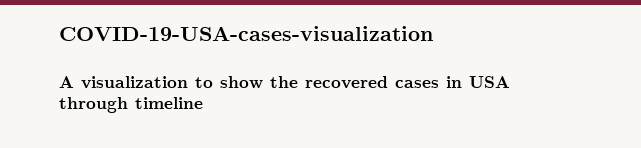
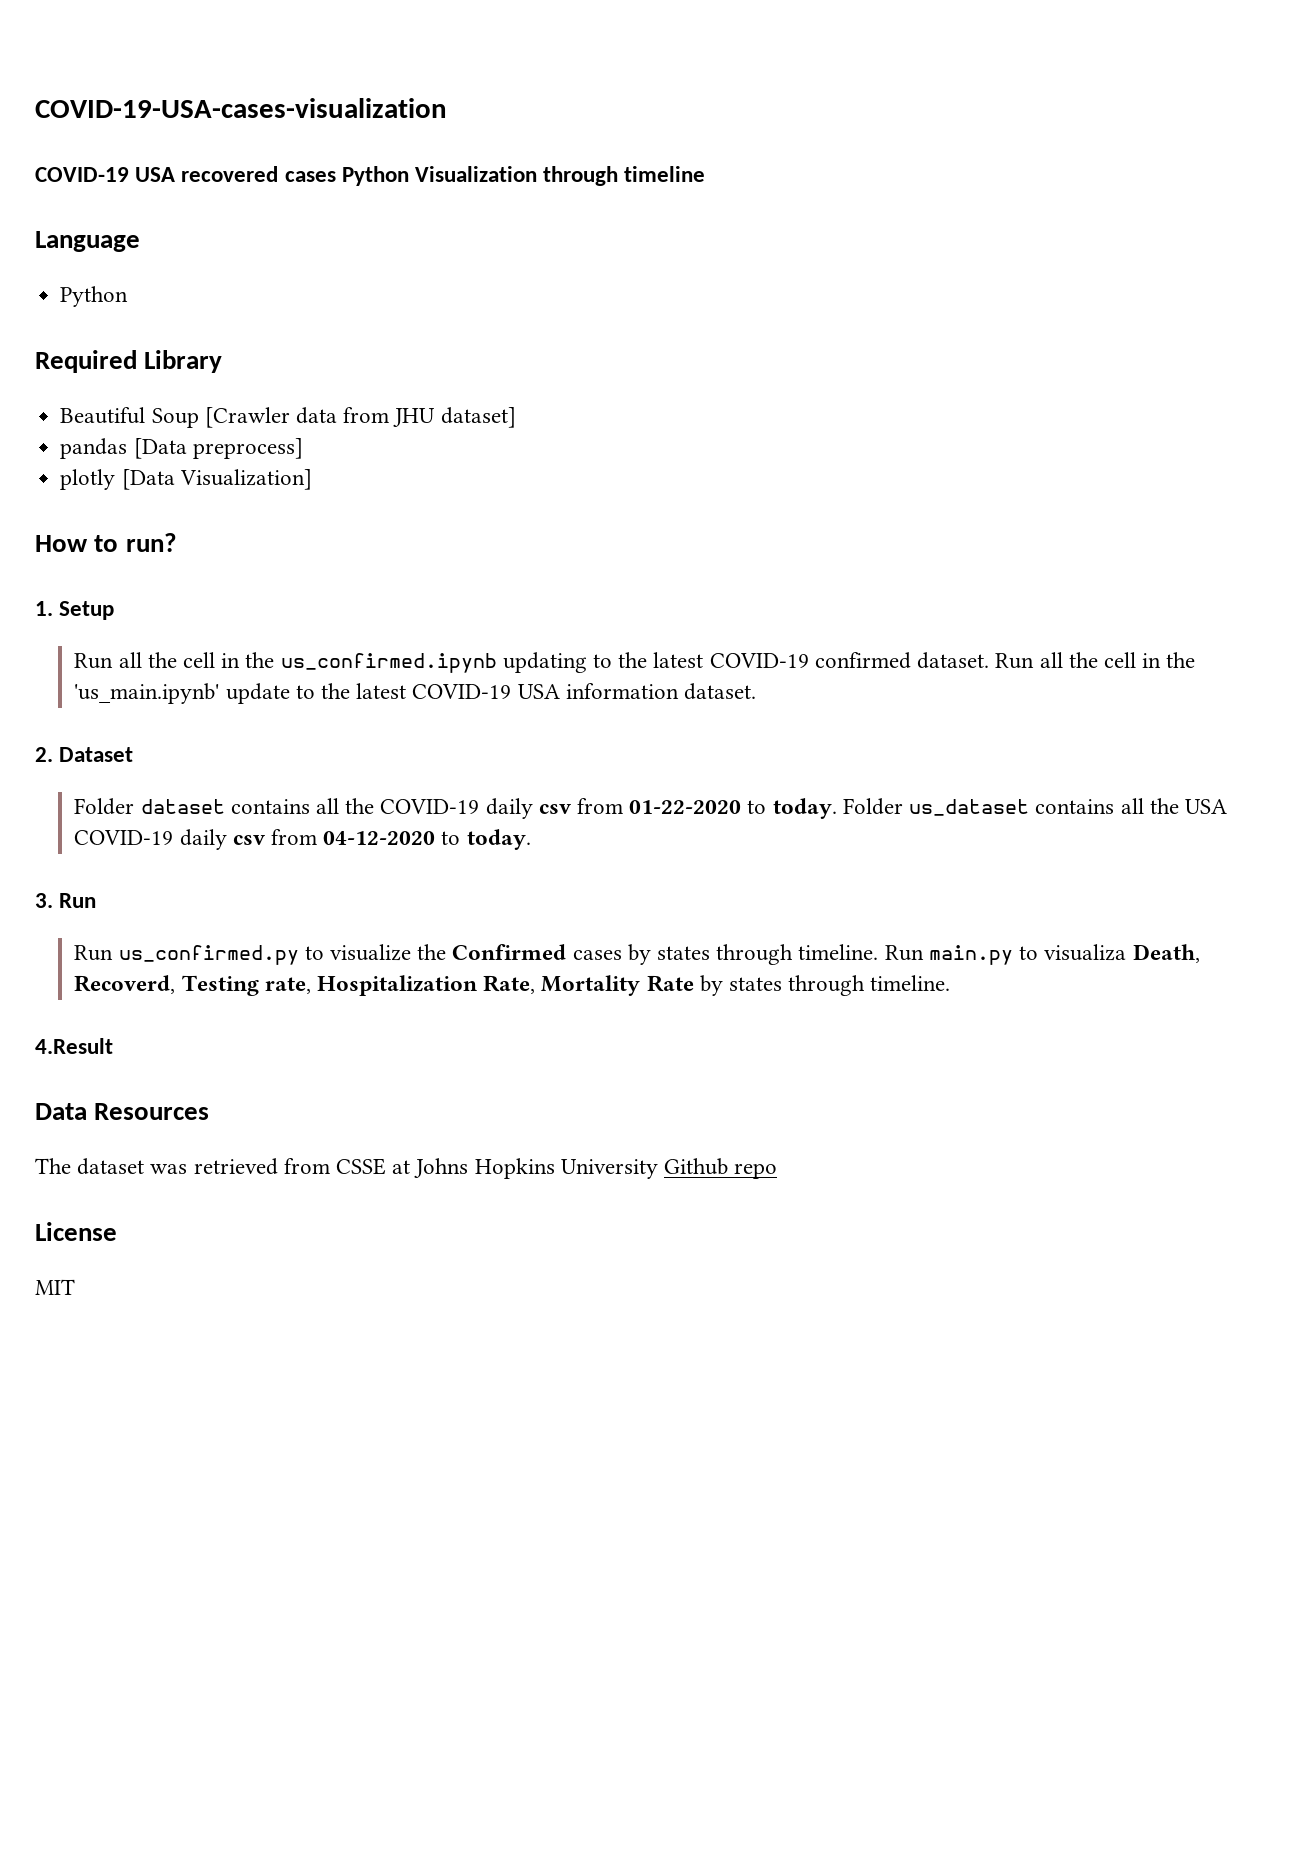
- A visualization to show the recovered cases in USA through timeline
+ COVID-19 USA recovered cases Python Visualization through timeline
+ Language
+ Python
+ Required Library
+ Beautiful Soup [Crawler data from JHU dataset]
+ pandas [Data preprocess]
+ plotly [Data Visualization]
+ How to run?
+ 1. Setup
+ Run all the cell in the us_confirmed.ipynb updating to the latest COVID-19 confirmed dataset. Run all the cell in the 'us_main.ipynb' update to the latest COVID-19 USA information dataset.
+ 2. Dataset
+ Folder dataset contains all the COVID-19 daily csv from 01-22-2020 to today. Folder us_dataset contains all the USA COVID-19 daily csv from 04-12-2020 to today.
+ 3. Run
+ Run us_confirmed.py to visualize the Confirmed cases by states through timeline. Run main.py to visualiza Death, Recoverd, Testing rate, Hospitalization Rate, Mortality Rate by states through timeline.
+ 4.Result
+ Data Resources
+ The dataset was retrieved from CSSE at Johns Hopkins University Github repo
+ License
+ MIT

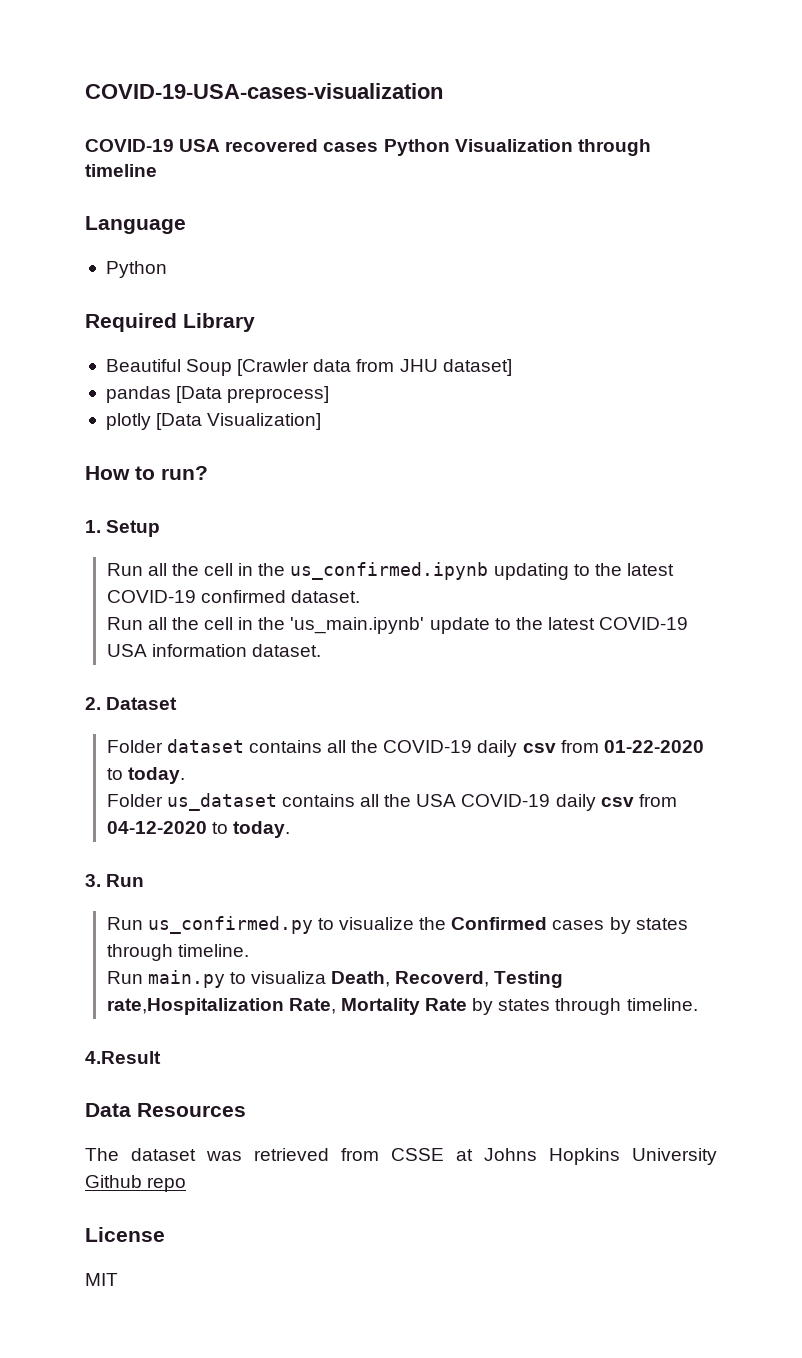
- Run all the cell in the us_confirmed.ipynb updating to the latest COVID-19 confirmed dataset. Run all the cell in the 'us_main.ipynb' update to the latest COVID-19 USA information dataset.
+ Run all the cell in the us_confirmed.ipynb updating to the latest COVID-19 confirmed dataset.
+ Run all the cell in the 'us_main.ipynb' update to the latest COVID-19 USA information dataset.
- Folder dataset contains all the COVID-19 daily csv from 01-22-2020 to today. Folder us_dataset contains all the USA COVID-19 daily csv from 04-12-2020 to today.
+ Folder dataset contains all the COVID-19 daily csv from 01-22-2020 to today.
+ Folder us_dataset contains all the USA COVID-19 daily csv from 04-12-2020 to today.
- Run us_confirmed.py to visualize the Confirmed cases by states through timeline. Run main.py to visualiza Death, Recoverd, Testing rate, Hospitalization Rate, Mortality Rate by states through timeline.
+ Run us_confirmed.py to visualize the Confirmed cases by states through timeline.
+ Run main.py to visualiza Death, Recoverd, Testing rate,Hospitalization Rate, Mortality Rate by states through timeline.

